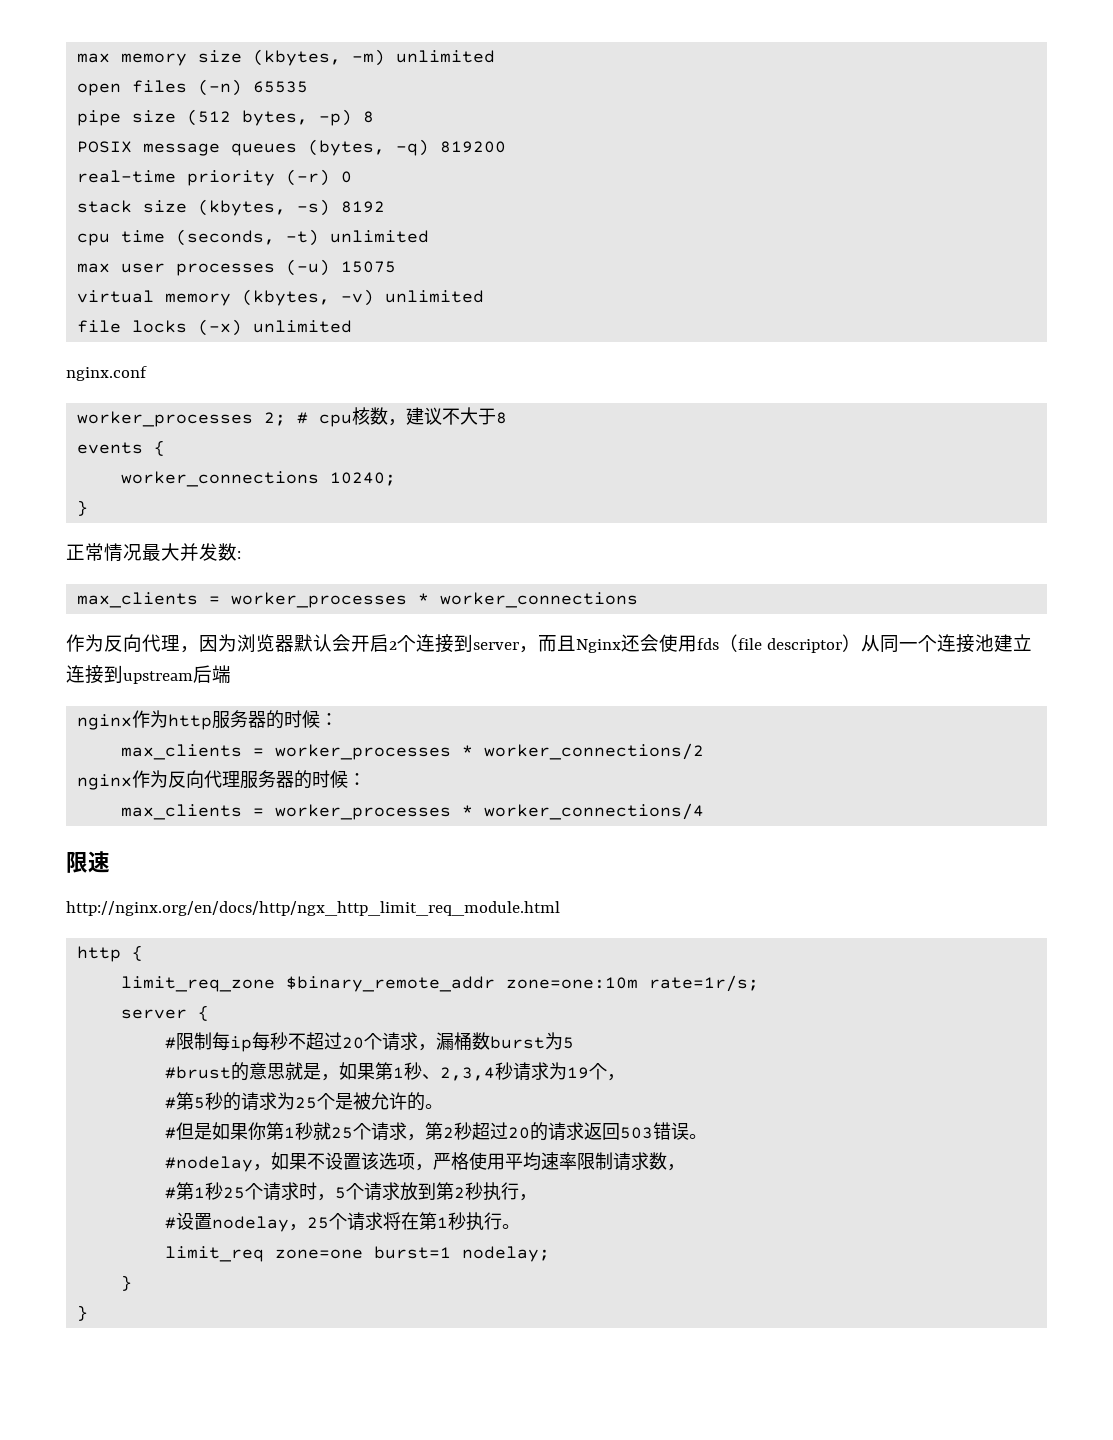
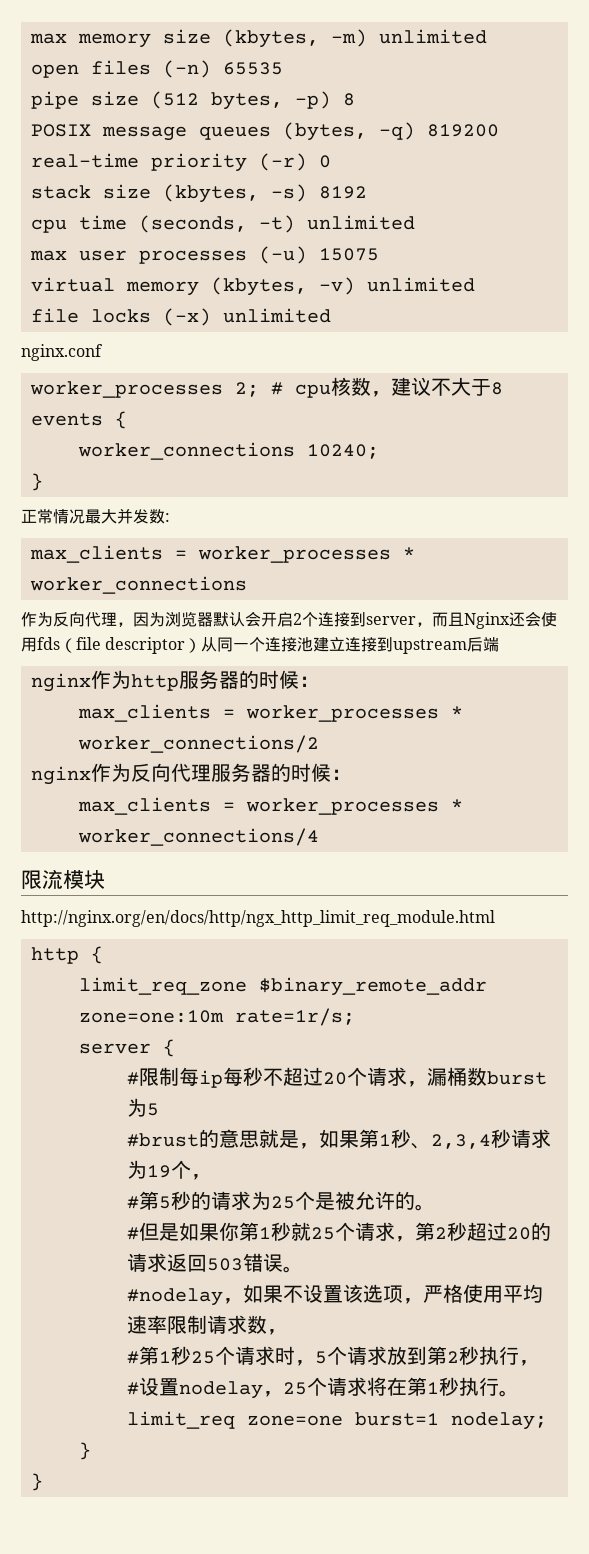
- 限速
+ 限流模块

